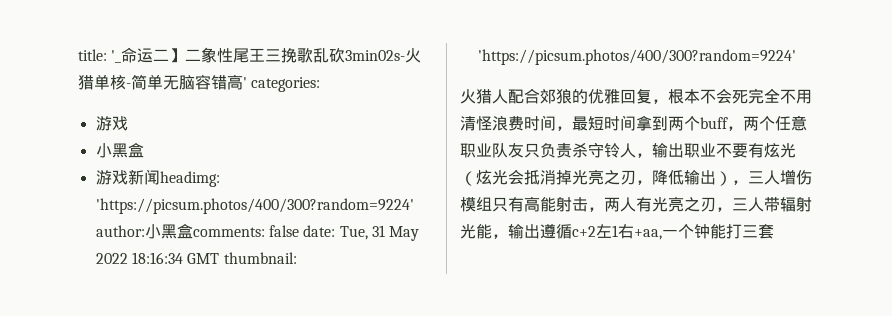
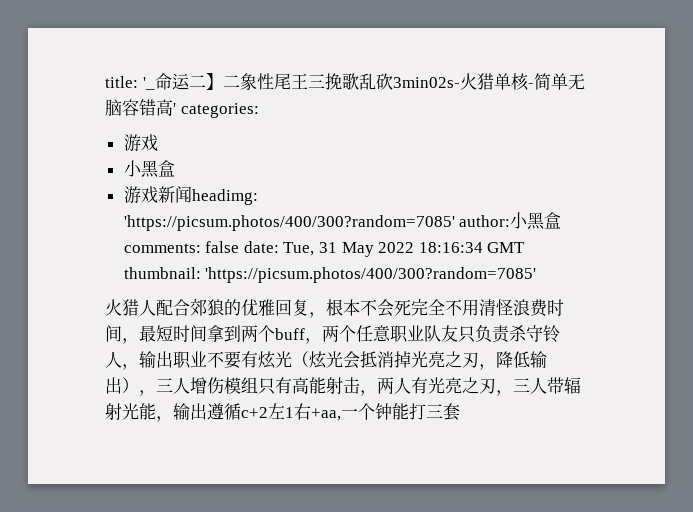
- 游戏新闻headimg: 'https://picsum.photos/400/300?random=9224' author:小黑盒comments: false date: Tue, 31 May 2022 18:16:34 GMT thumbnail: 'https://picsum.photos/400/300?random=9224'
+ 游戏新闻headimg: 'https://picsum.photos/400/300?random=7085' author:小黑盒comments: false date: Tue, 31 May 2022 18:16:34 GMT thumbnail: 'https://picsum.photos/400/300?random=7085'

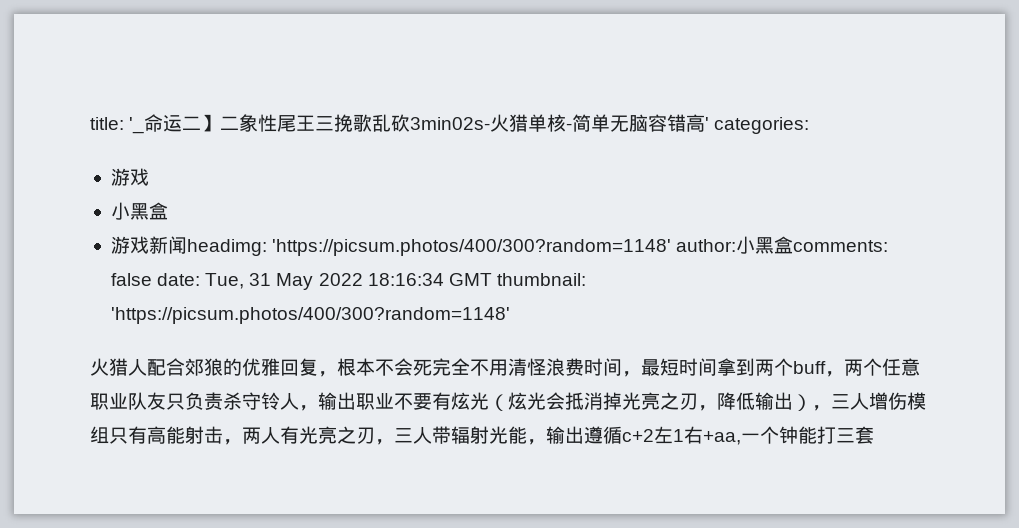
- 游戏新闻headimg: 'https://picsum.photos/400/300?random=7085' author:小黑盒comments: false date: Tue, 31 May 2022 18:16:34 GMT thumbnail: 'https://picsum.photos/400/300?random=7085'
+ 游戏新闻headimg: 'https://picsum.photos/400/300?random=1148' author:小黑盒comments: false date: Tue, 31 May 2022 18:16:34 GMT thumbnail: 'https://picsum.photos/400/300?random=1148'

